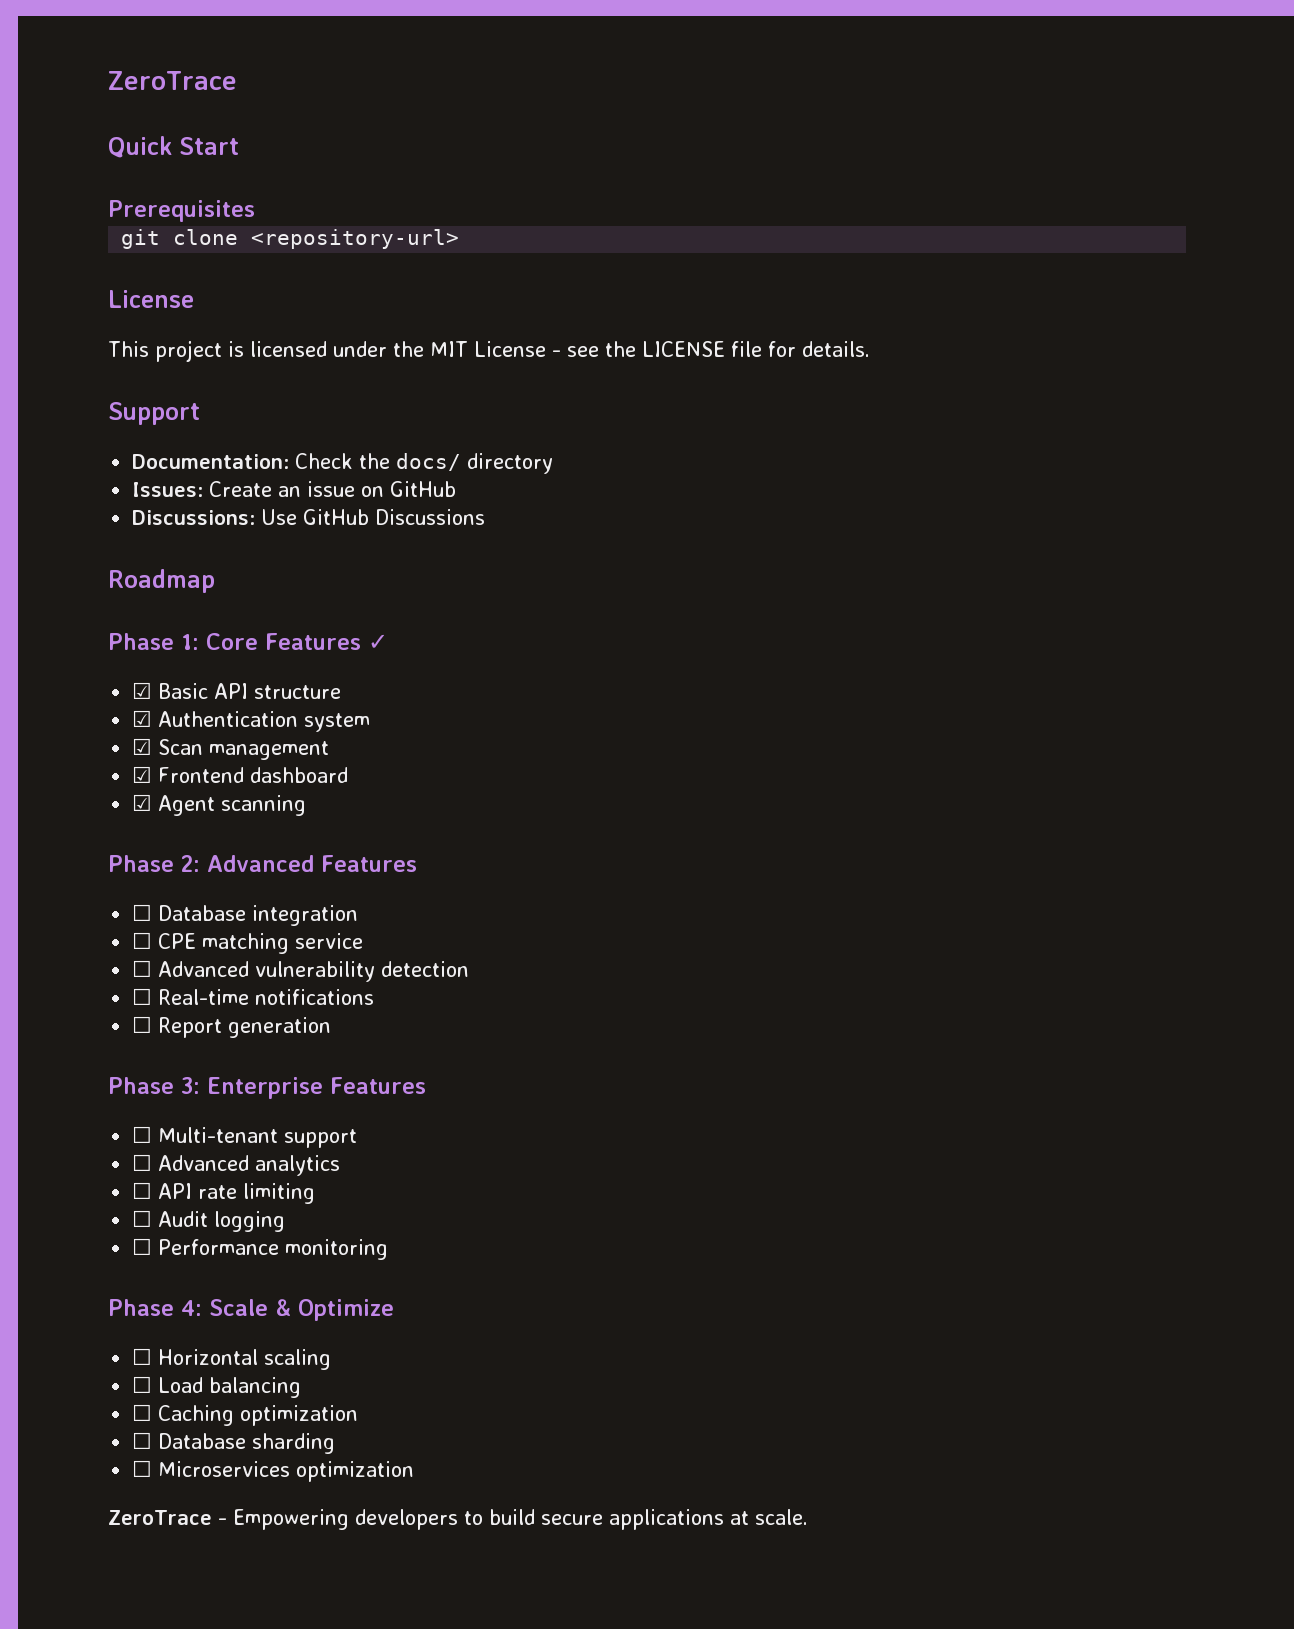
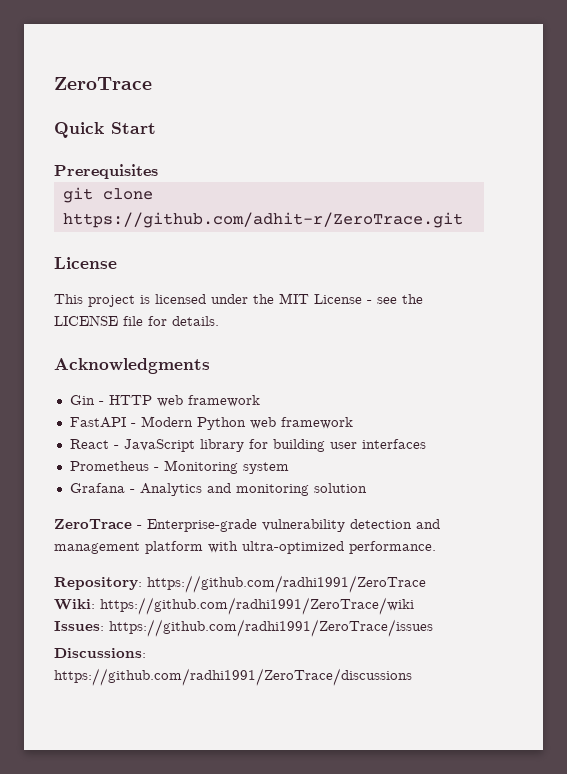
- git clone <repository-url>
+ git clone https://github.com/adhit-r/ZeroTrace.git
- Support
- Documentation: Check the docs/ directory
- Issues: Create an issue on GitHub
- Discussions: Use GitHub Discussions
- Roadmap
- Phase 1: Core Features ✓
- ☑ Basic API structure
- ☑ Authentication system
- ☑ Scan management
- ☑ Frontend dashboard
- ☑ Agent scanning
- Phase 2: Advanced Features
- ☐ Database integration
- ☐ CPE matching service
- ☐ Advanced vulnerability detection
- ☐ Real-time notifications
- ☐ Report generation
- Phase 3: Enterprise Features
- ☐ Multi-tenant support
- ☐ Advanced analytics
- ☐ API rate limiting
- ☐ Audit logging
- ☐ Performance monitoring
- Phase 4: Scale & Optimize
- ☐ Horizontal scaling
- ☐ Load balancing
- ☐ Caching optimization
- ☐ Database sharding
- ☐ Microservices optimization
- ZeroTrace - Empowering developers to build secure applications at scale.
+ Acknowledgments
+ Gin - HTTP web framework
+ FastAPI - Modern Python web framework
+ React - JavaScript library for building user interfaces
+ Prometheus - Monitoring system
+ Grafana - Analytics and monitoring solution
+ ZeroTrace - Enterprise-grade vulnerability detection and management platform with ultra-optimized performance.
+ Repository: https://github.com/radhi1991/ZeroTrace
+ Wiki: https://github.com/radhi1991/ZeroTrace/wiki
+ Issues: https://github.com/radhi1991/ZeroTrace/issues
+ Discussions: https://github.com/radhi1991/ZeroTrace/discussions

